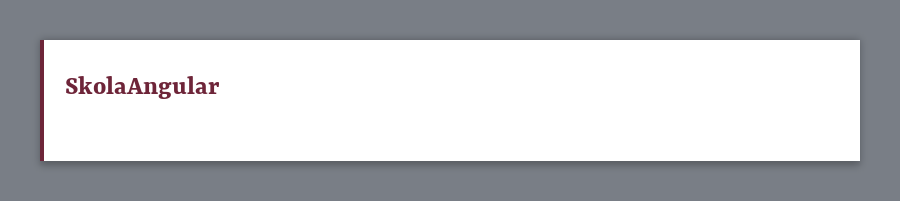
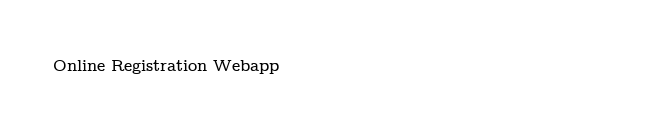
- SkolaAngular
+ Online Registration Webapp

